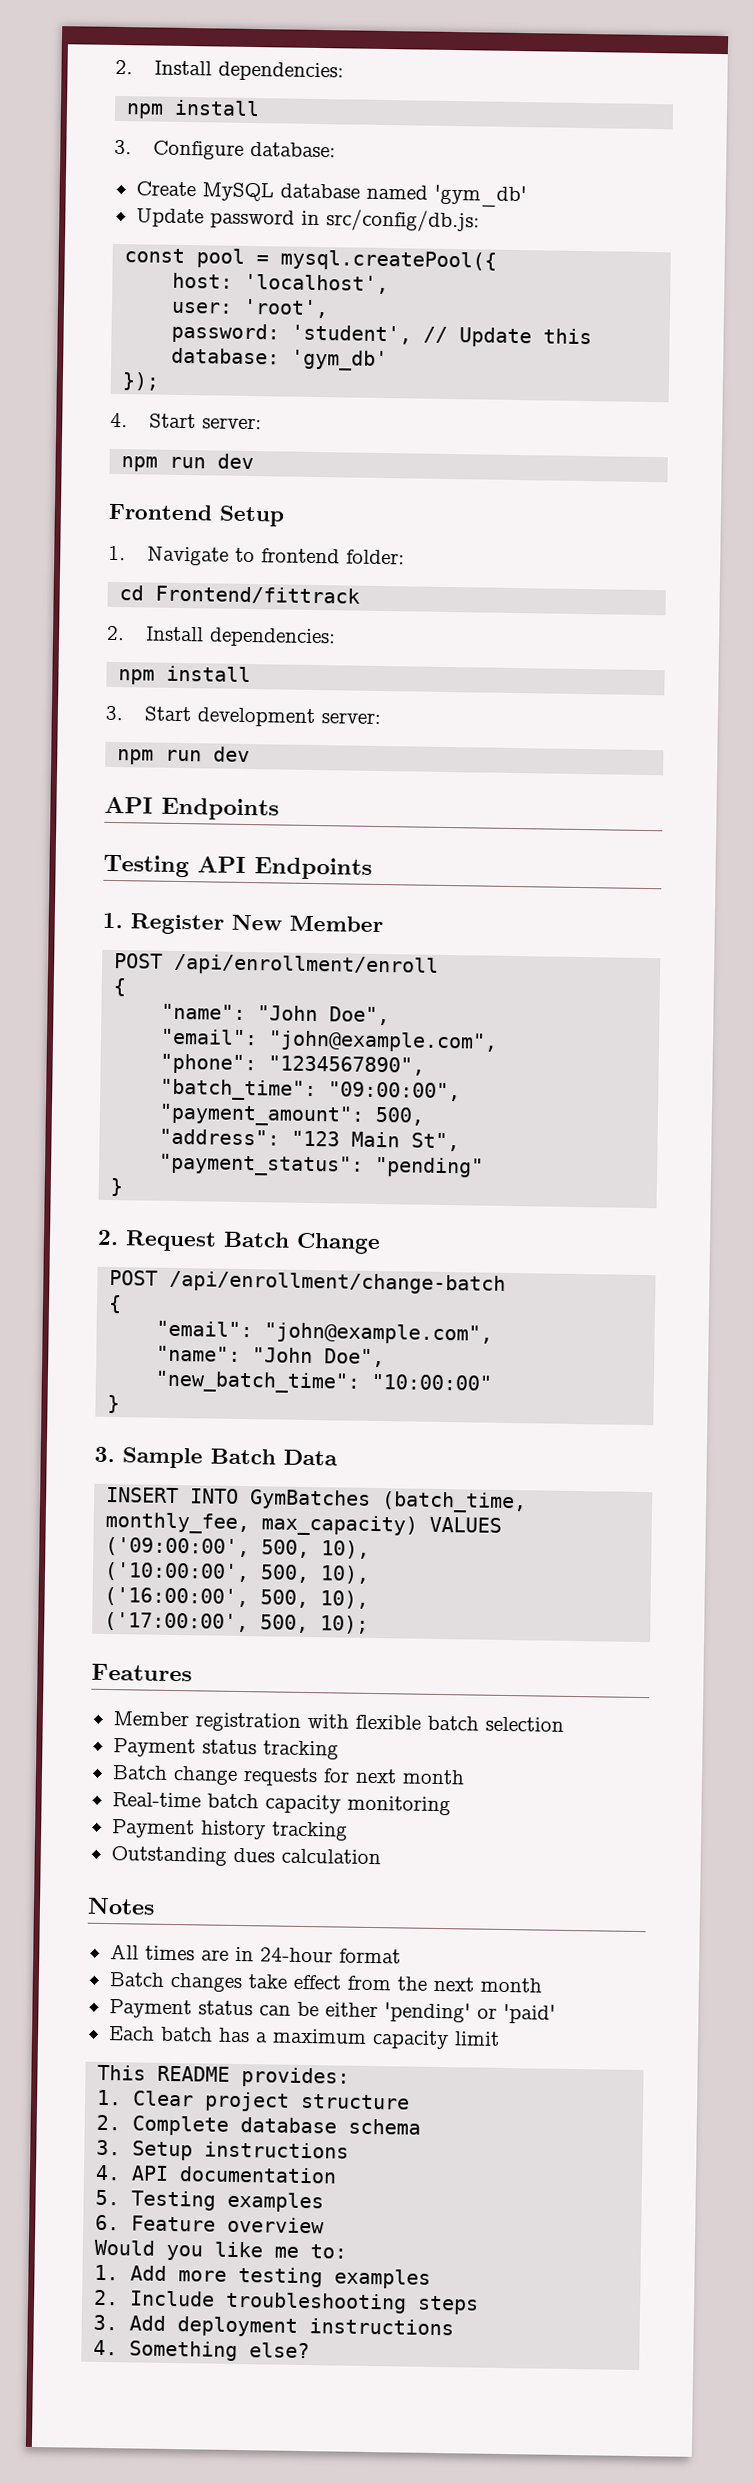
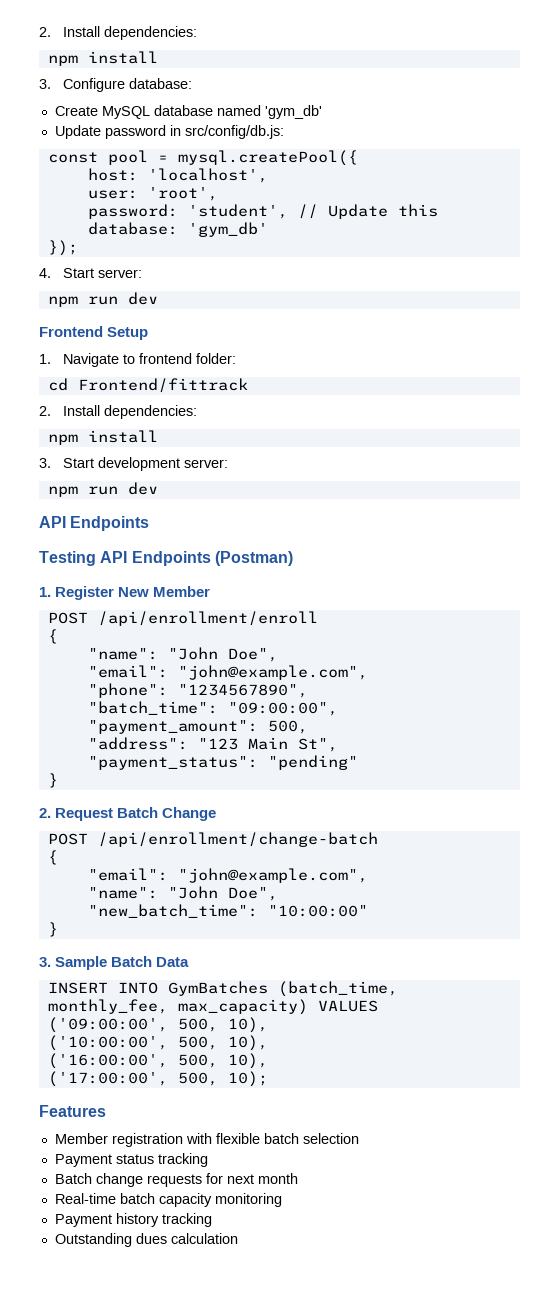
- Testing API Endpoints
+ Testing API Endpoints (Postman)
- Notes
- All times are in 24-hour format
- Batch changes take effect from the next month
- Payment status can be either 'pending' or 'paid'
- Each batch has a maximum capacity limit
- This README provides:
- 1. Clear project structure
- 2. Complete database schema
- 3. Setup instructions
- 4. API documentation
- 5. Testing examples
- 6. Feature overview
- Would you like me to:
- 1. Add more testing examples
- 2. Include troubleshooting steps
- 3. Add deployment instructions
- 4. Something else?

